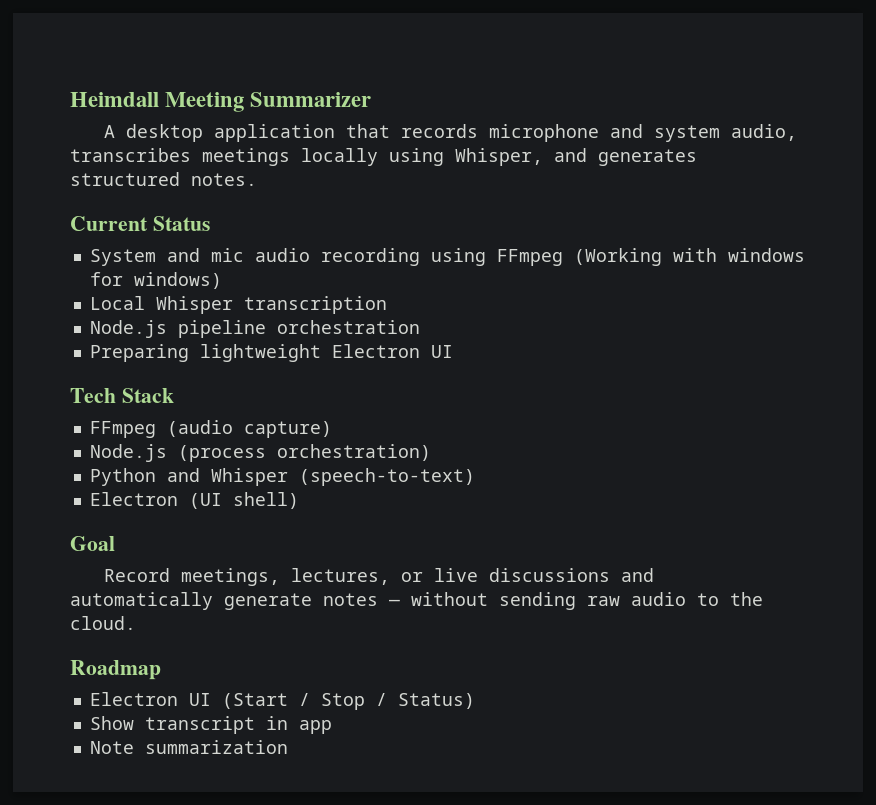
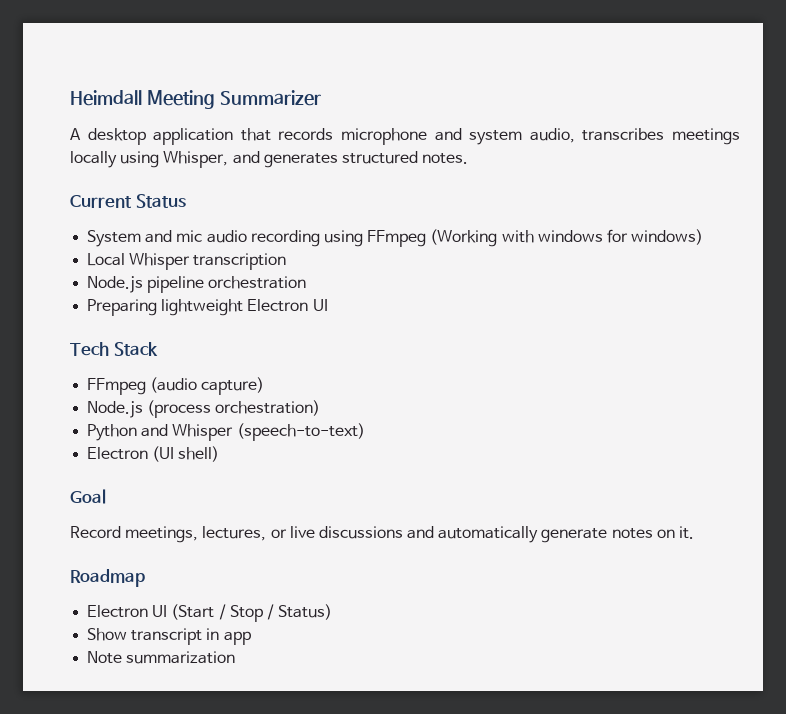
- Record meetings, lectures, or live discussions and automatically generate notes — without sending raw audio to the cloud.
+ Record meetings, lectures, or live discussions and automatically generate notes on it.

